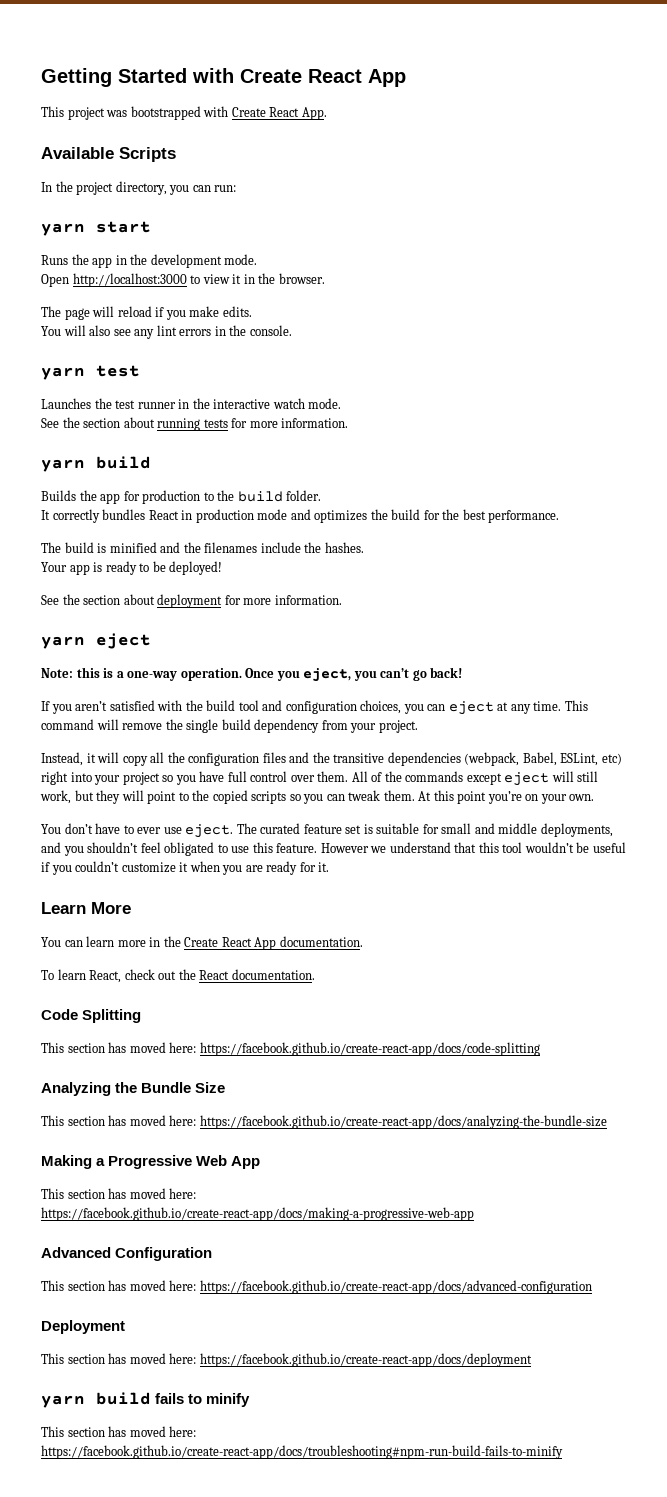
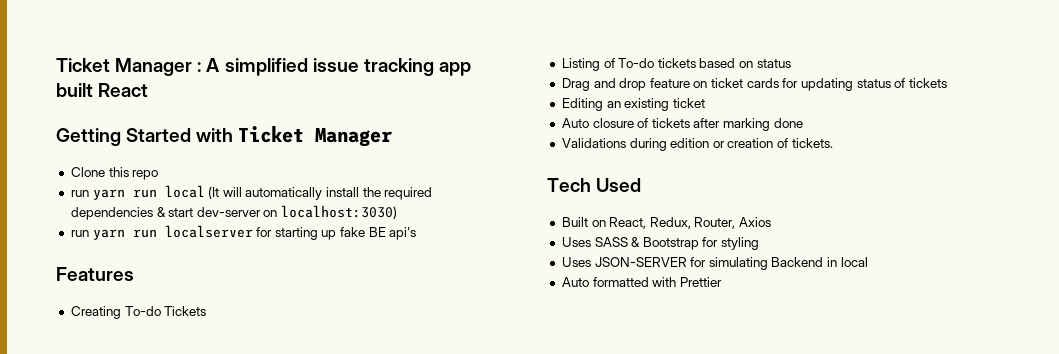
- Getting Started with Create React App
- This project was bootstrapped with Create React App.
- Available Scripts
- In the project directory, you can run:
- yarn start
- Runs the app in the development mode.
- Open http://localhost:3000 to view it in the browser.
- The page will reload if you make edits.
- You will also see any lint errors in the console.
- yarn test
- Launches the test runner in the interactive watch mode.
- See the section about running tests for more information.
- yarn build
- Builds the app for production to the build folder.
- It correctly bundles React in production mode and optimizes the build for the best performance.
- The build is minified and the filenames include the hashes.
- Your app is ready to be deployed!
- See the section about deployment for more information.
- yarn eject
- Note: this is a one-way operation. Once you eject, you can’t go back!
- If you aren’t satisfied with the build tool and configuration choices, you can eject at any time. This command will remove the single build dependency from your project.
- Instead, it will copy all the configuration files and the transitive dependencies (webpack, Babel, ESLint, etc) right into your project so you have full control over them. All of the commands except eject will still work, but they will point to the copied scripts so you can tweak them. At this point you’re on your own.
- You don’t have to ever use eject. The curated feature set is suitable for small and middle deployments, and you shouldn’t feel obligated to use this feature. However we understand that this tool wouldn’t be useful if you couldn’t customize it when you are ready for it.
- Learn More
- You can learn more in the Create React App documentation.
- To learn React, check out the React documentation.
- Code Splitting
- This section has moved here: https://facebook.github.io/create-react-app/docs/code-splitting
- Analyzing the Bundle Size
- This section has moved here: https://facebook.github.io/create-react-app/docs/analyzing-the-bundle-size
- Making a Progressive Web App
- This section has moved here: https://facebook.github.io/create-react-app/docs/making-a-progressive-web-app
- Advanced Configuration
- This section has moved here: https://facebook.github.io/create-react-app/docs/advanced-configuration
- Deployment
- This section has moved here: https://facebook.github.io/create-react-app/docs/deployment
- yarn build fails to minify
- This section has moved here: https://facebook.github.io/create-react-app/docs/troubleshooting#npm-run-build-fails-to-minify
+ Ticket Manager : A simplified issue tracking app built React
+ Getting Started with Ticket Manager
+ Clone this repo
+ run yarn run local (It will automatically install the required dependencies & start dev-server on localhost:3030)
+ run yarn run localserver for starting up fake BE api's
+ Features
+ Creating To-do Tickets
+ Listing of To-do tickets based on status
+ Drag and drop feature on ticket cards for updating status of tickets
+ Editing an existing ticket
+ Auto closure of tickets after marking done
+ Validations during edition or creation of tickets.
+ Tech Used
+ Built on React, Redux, Router, Axios
+ Uses SASS & Bootstrap for styling
+ Uses JSON-SERVER for simulating Backend in local
+ Auto formatted with Prettier

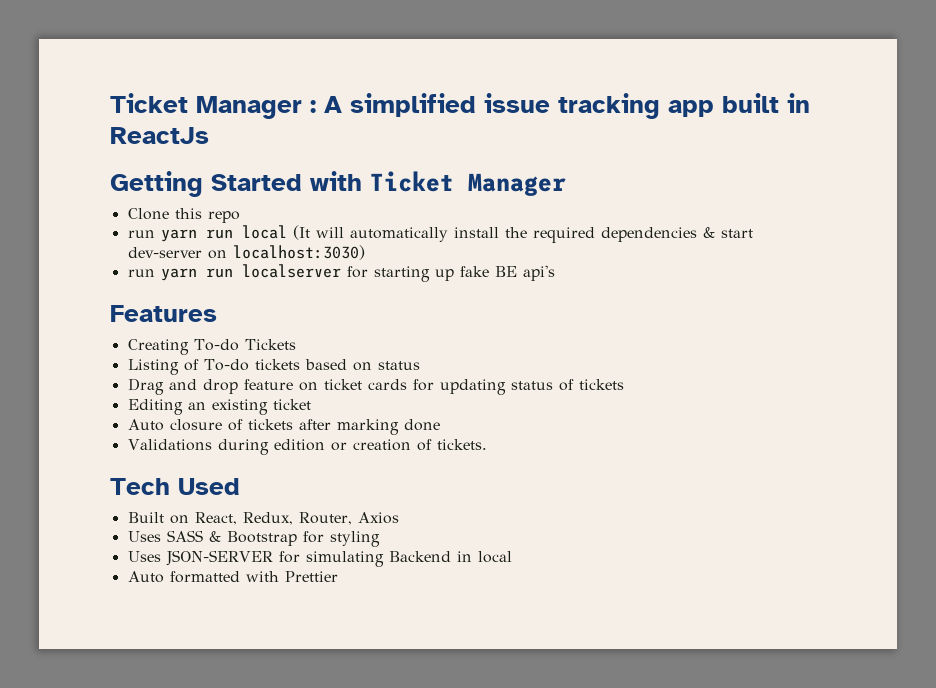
- Ticket Manager : A simplified issue tracking app built React
+ Ticket Manager : A simplified issue tracking app built in ReactJs

